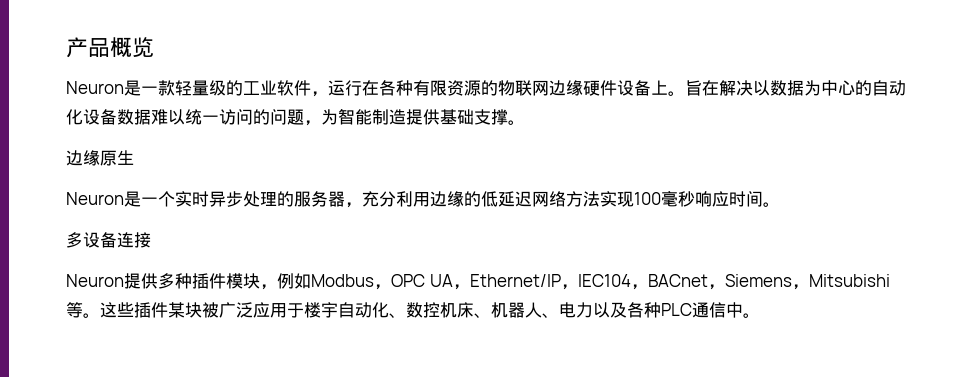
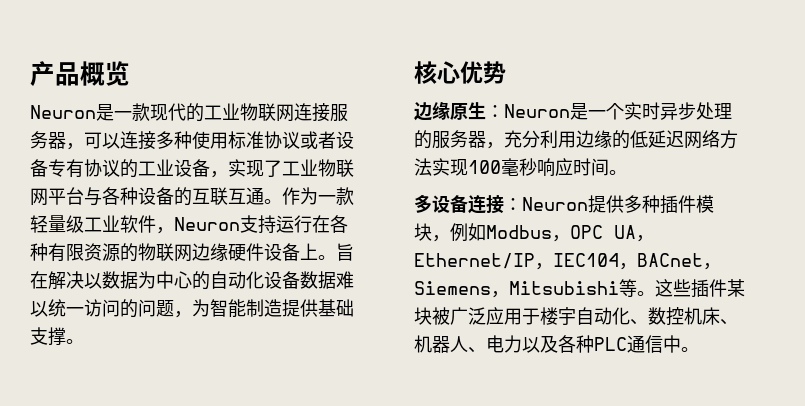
- Neuron是一款轻量级的工业软件，运行在各种有限资源的物联网边缘硬件设备上。
+ Neuron是一款现代的工业物联网连接服务器，可以连接多种使用标准协议或者设备专有协议的工业设备，实现了工业物联网平台与各种设备的互联互通。作为一款轻量级工业软件，Neuron支持运行在各种有限资源的物联网边缘硬件设备上。
+ 核心优势
- 边缘原生
- Neuron是一个实时异步处理的服务器，充分利用边缘的低延迟网络方法实现100毫秒响应时间。
+ 边缘原生：Neuron是一个实时异步处理的服务器，充分利用边缘的低延迟网络方法实现100毫秒响应时间。
- 多设备连接
- Neuron提供多种插件模块，例如Modbus，OPC UA，Ethernet/IP，IEC104，BACnet，Siemens，Mitsubishi等。
+ 多设备连接：Neuron提供多种插件模块，例如Modbus，OPC UA，Ethernet/IP，IEC104，BACnet，Siemens，Mitsubishi等。

